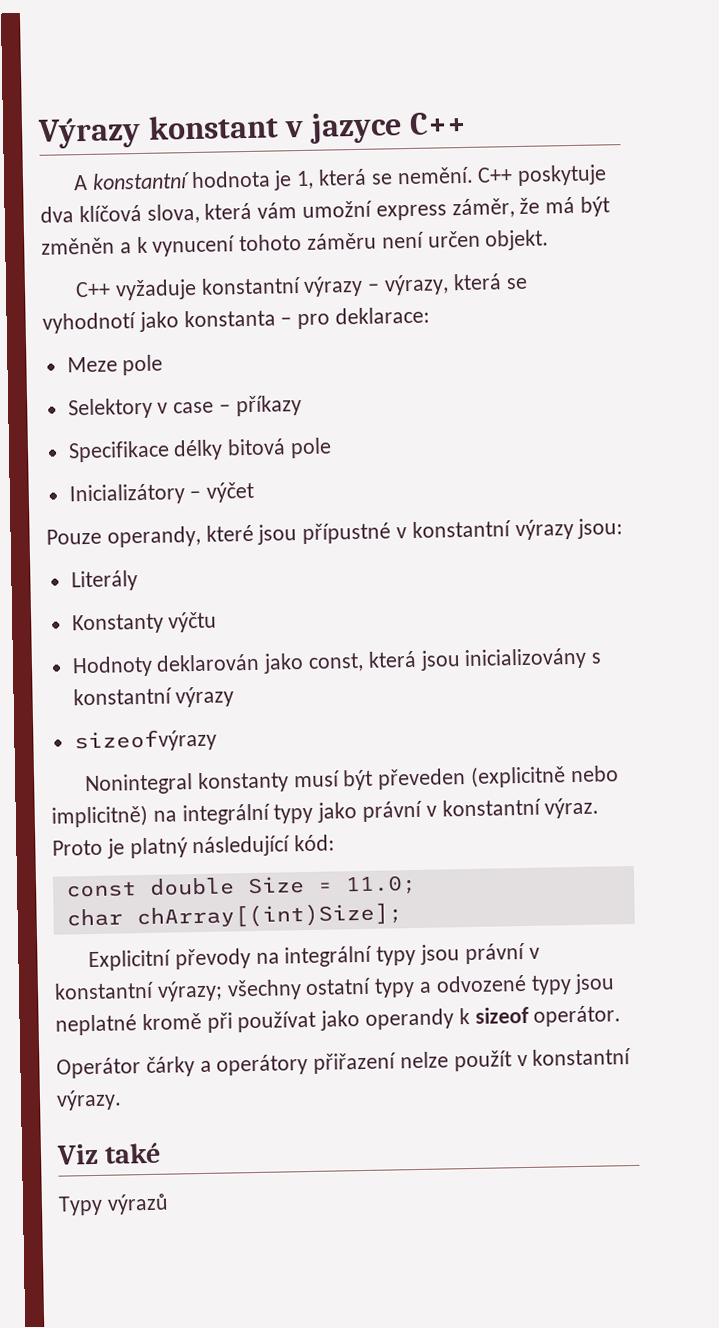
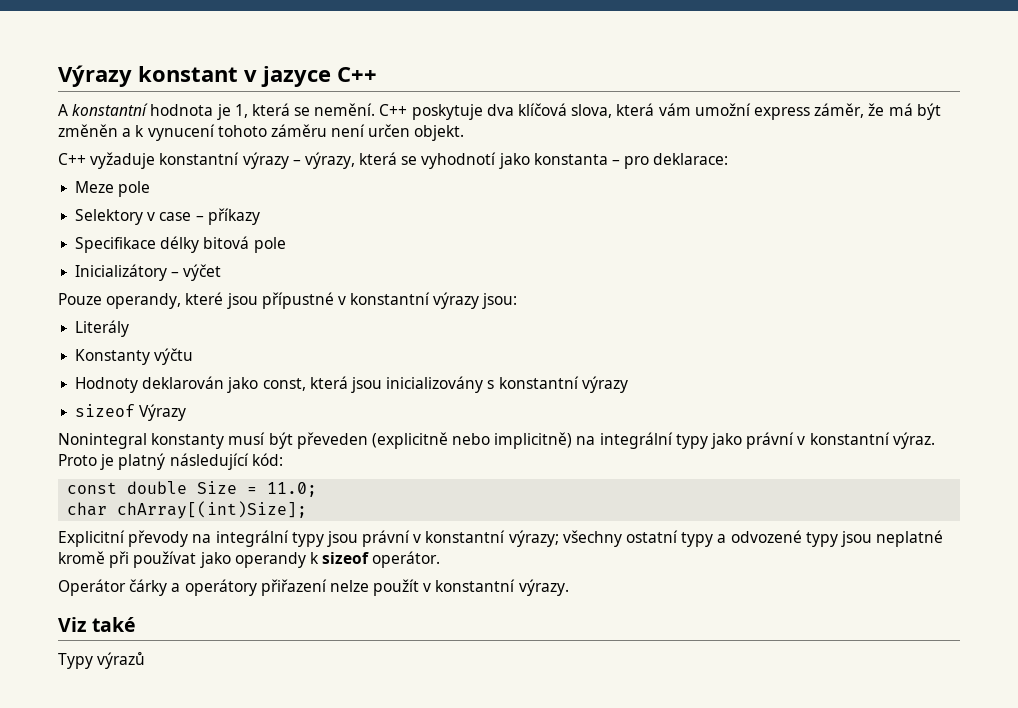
- sizeofvýrazy
+ sizeof Výrazy

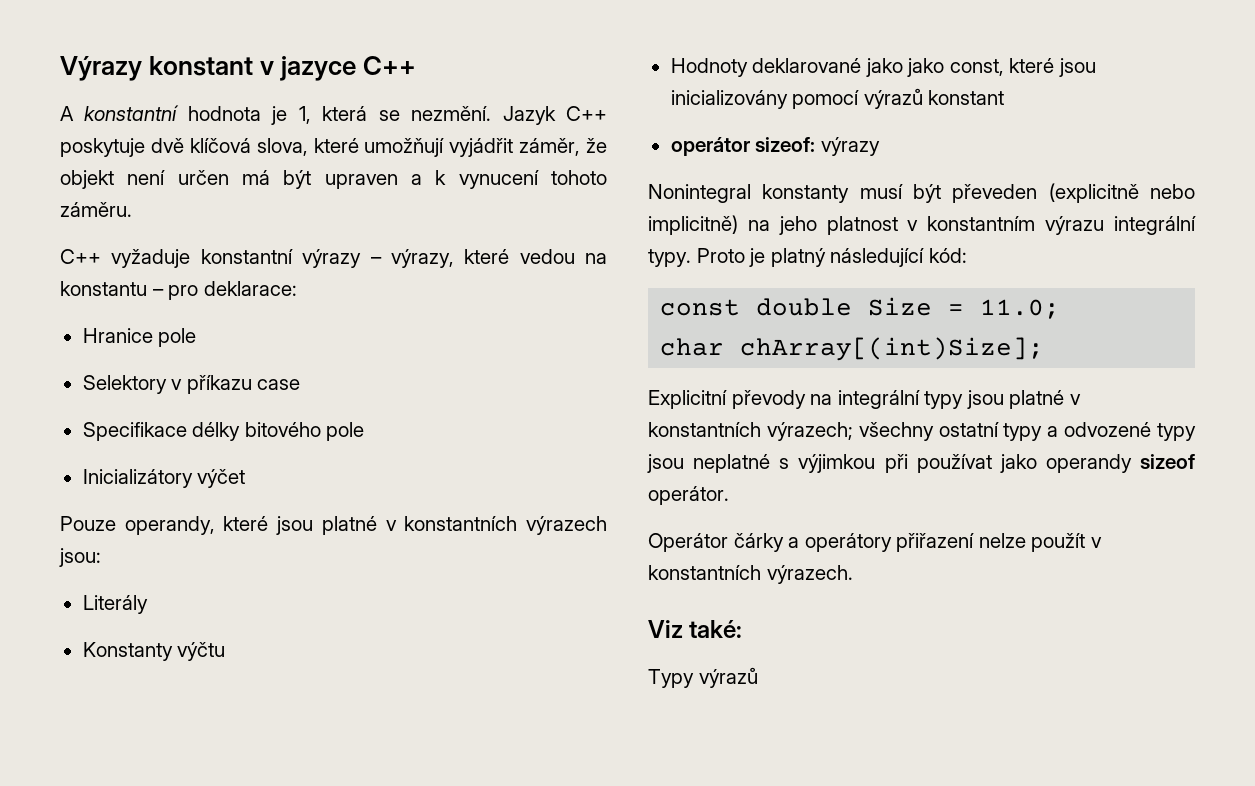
- A konstantní hodnota je 1, která se nemění. C++ poskytuje dva klíčová slova, která vám umožní express záměr, že má být změněn a k vynucení tohoto záměru není určen objekt.
+ A konstantní hodnota je 1, která se nezmění. Jazyk C++ poskytuje dvě klíčová slova, které umožňují vyjádřit záměr, že objekt není určen má být upraven a k vynucení tohoto záměru.
- C++ vyžaduje konstantní výrazy – výrazy, která se vyhodnotí jako konstanta – pro deklarace:
+ C++ vyžaduje konstantní výrazy – výrazy, které vedou na konstantu – pro deklarace:
- Meze pole
+ Hranice pole
- Selektory v case – příkazy
+ Selektory v příkazu case
- Specifikace délky bitová pole
+ Specifikace délky bitového pole
- Inicializátory – výčet
+ Inicializátory výčet
- Pouze operandy, které jsou přípustné v konstantní výrazy jsou:
+ Pouze operandy, které jsou platné v konstantních výrazech jsou:
- Hodnoty deklarován jako const, která jsou inicializovány s konstantní výrazy
- sizeof Výrazy
+ Hodnoty deklarované jako jako const, které jsou inicializovány pomocí výrazů konstant
+ operátor sizeof: výrazy
- Nonintegral konstanty musí být převeden (explicitně nebo implicitně) na integrální typy jako právní v konstantní výraz.
+ Nonintegral konstanty musí být převeden (explicitně nebo implicitně) na jeho platnost v konstantním výrazu integrální typy.
- Explicitní převody na integrální typy jsou právní v konstantní výrazy; všechny ostatní typy a odvozené typy jsou neplatné kromě při používat jako operandy k sizeof operátor.
+ Explicitní převody na integrální typy jsou platné v konstantních výrazech; všechny ostatní typy a odvozené typy jsou neplatné s výjimkou při používat jako operandy sizeof operátor.
- Operátor čárky a operátory přiřazení nelze použít v konstantní výrazy.
+ Operátor čárky a operátory přiřazení nelze použít v konstantních výrazech.
- Viz také
+ Viz také:

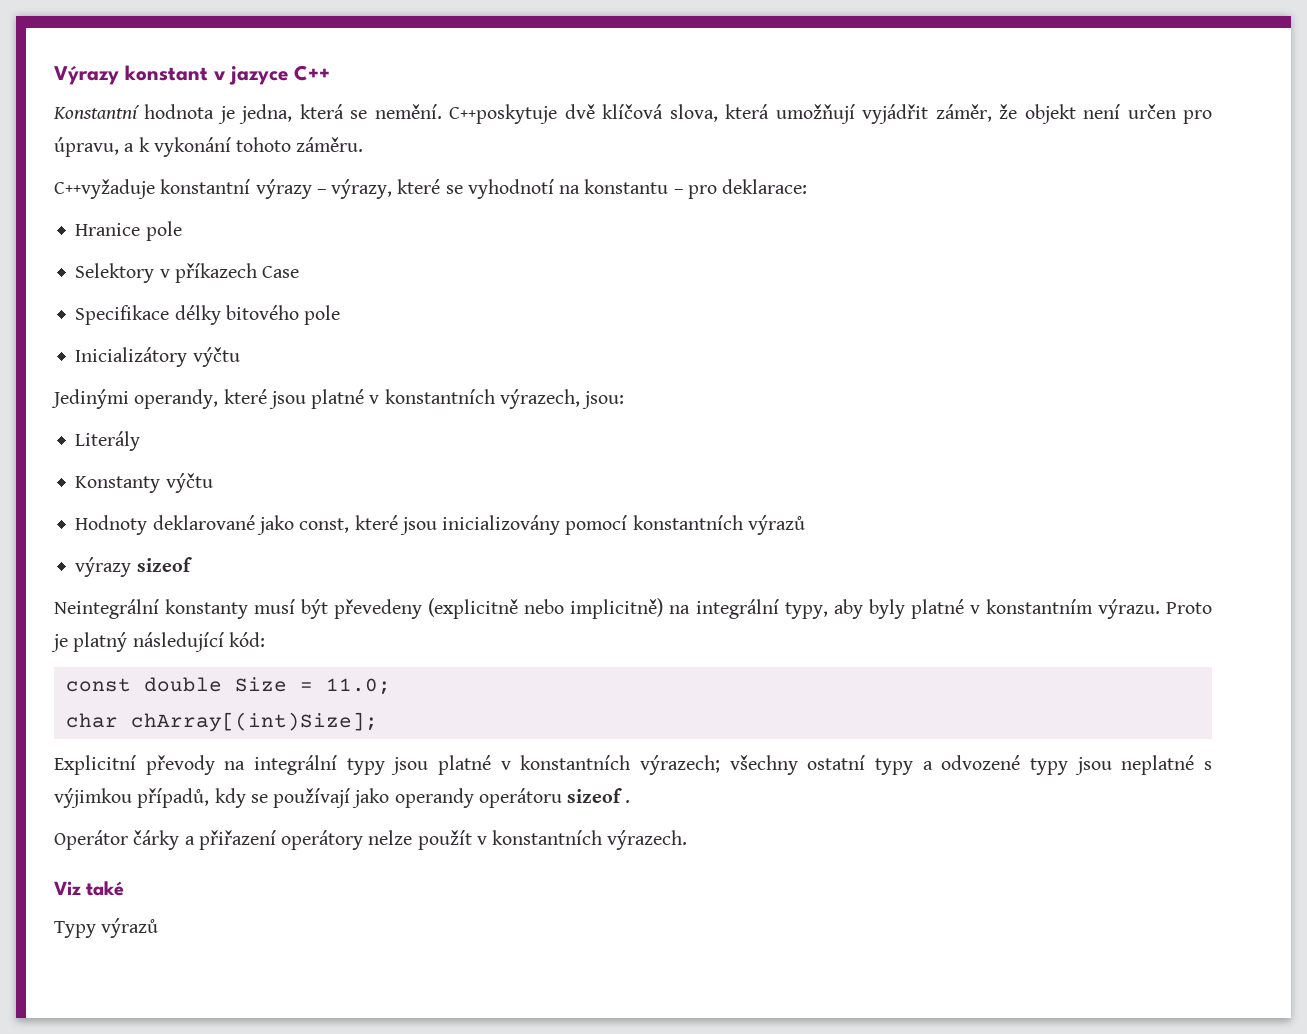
- A konstantní hodnota je 1, která se nezmění. Jazyk C++ poskytuje dvě klíčová slova, které umožňují vyjádřit záměr, že objekt není určen má být upraven a k vynucení tohoto záměru.
+ Konstantní hodnota je jedna, která se nemění. C++poskytuje dvě klíčová slova, která umožňují vyjádřit záměr, že objekt není určen pro úpravu, a k vykonání tohoto záměru.
- C++ vyžaduje konstantní výrazy – výrazy, které vedou na konstantu – pro deklarace:
+ C++vyžaduje konstantní výrazy – výrazy, které se vyhodnotí na konstantu – pro deklarace:
- Selektory v příkazu case
+ Selektory v příkazech Case
- Inicializátory výčet
- Pouze operandy, které jsou platné v konstantních výrazech jsou:
+ Inicializátory výčtu
+ Jedinými operandy, které jsou platné v konstantních výrazech, jsou:
- Hodnoty deklarované jako jako const, které jsou inicializovány pomocí výrazů konstant
- operátor sizeof: výrazy
- Nonintegral konstanty musí být převeden (explicitně nebo implicitně) na jeho platnost v konstantním výrazu integrální typy.
+ Hodnoty deklarované jako const, které jsou inicializovány pomocí konstantních výrazů
+ výrazy sizeof
+ Neintegrální konstanty musí být převedeny (explicitně nebo implicitně) na integrální typy, aby byly platné v konstantním výrazu.
- Explicitní převody na integrální typy jsou platné v konstantních výrazech; všechny ostatní typy a odvozené typy jsou neplatné s výjimkou při používat jako operandy sizeof operátor.
+ Explicitní převody na integrální typy jsou platné v konstantních výrazech; všechny ostatní typy a odvozené typy jsou neplatné s výjimkou případů, kdy se používají jako operandy operátoru sizeof .
- Operátor čárky a operátory přiřazení nelze použít v konstantních výrazech.
+ Operátor čárky a přiřazení operátory nelze použít v konstantních výrazech.
- Viz také:
+ Viz také

